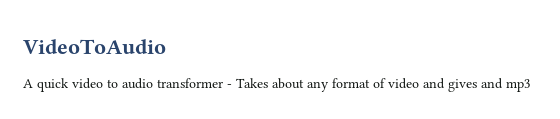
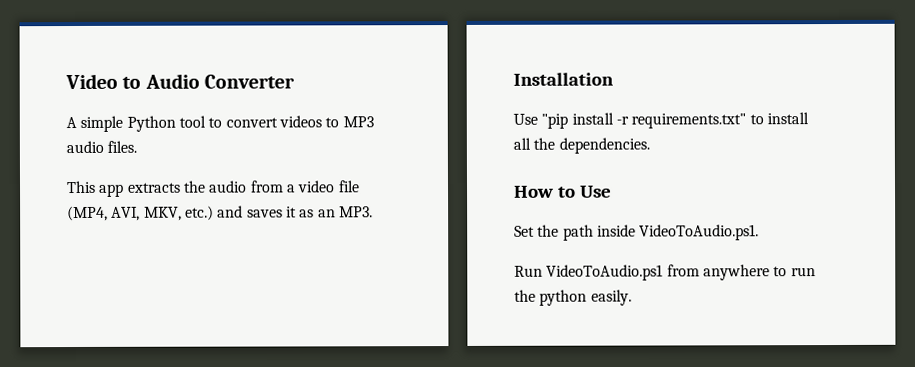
- VideoToAudio
- A quick video to audio transformer - Takes about any format of video and gives and mp3
+ Video to Audio Converter
+ A simple Python tool to convert videos to MP3 audio files.
+ This app extracts the audio from a video file (MP4, AVI, MKV, etc.) and saves it as an MP3.
+ Installation
+ Use "pip install -r requirements.txt" to install all the dependencies.
+ How to Use
+ Set the path inside VideoToAudio.ps1.
+ Run VideoToAudio.ps1 from anywhere to run the python easily.

